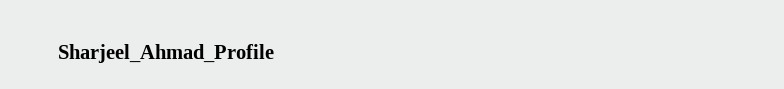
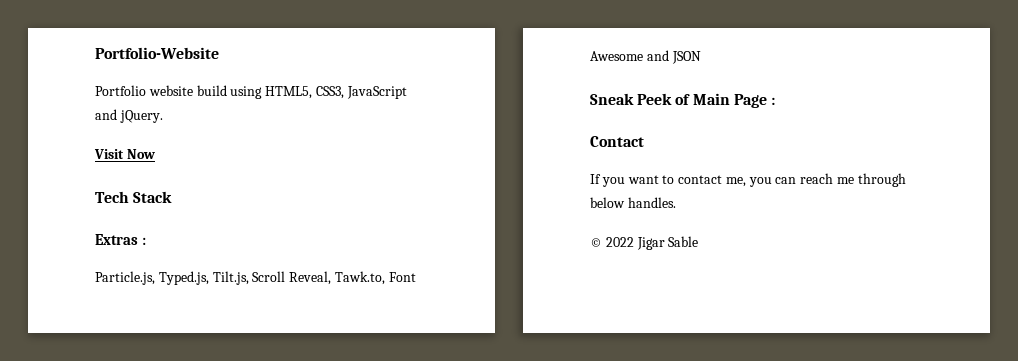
- Sharjeel_Ahmad_Profile
+ Portfolio-Website
+ Portfolio website build using HTML5, CSS3, JavaScript and jQuery.
+ Visit Now
+ Tech Stack
+ Extras :
+ Particle.js, Typed.js, Tilt.js, Scroll Reveal, Tawk.to, Font Awesome and JSON
+ Sneak Peek of Main Page :
+ Contact
+ If you want to contact me, you can reach me through below handles.
+ © 2022 Jigar Sable

